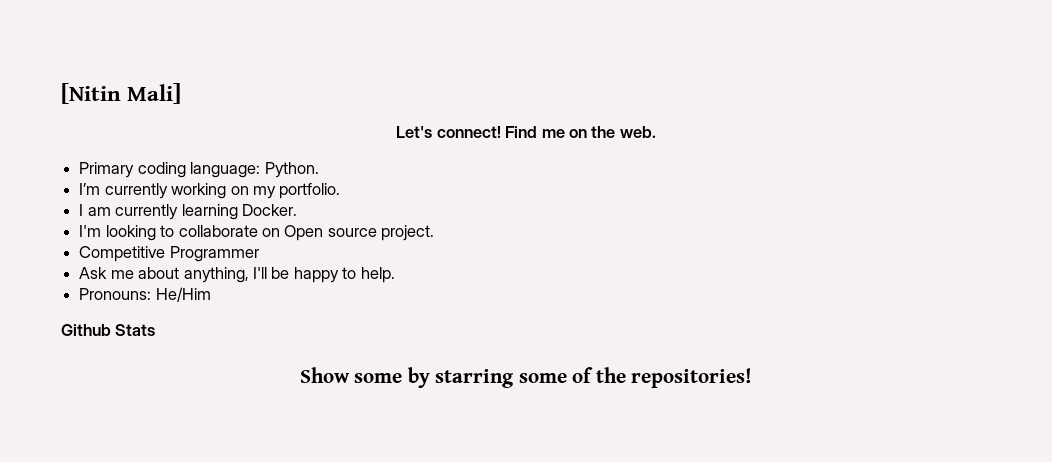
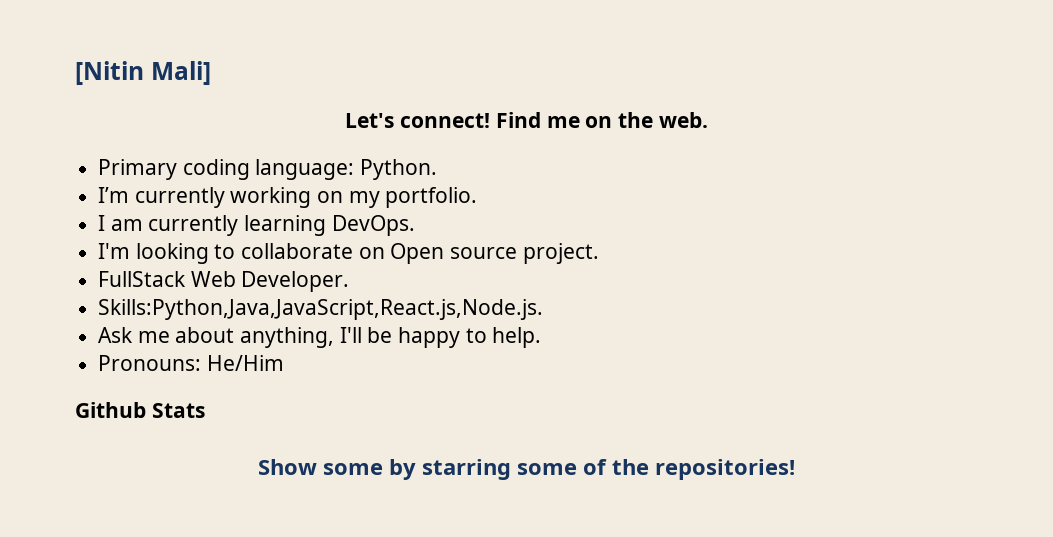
- I am currently learning Docker.
+ I am currently learning DevOps.
- Competitive Programmer
+ FullStack Web Developer.
+ Skills:Python,Java,JavaScript,React.js,Node.js.

